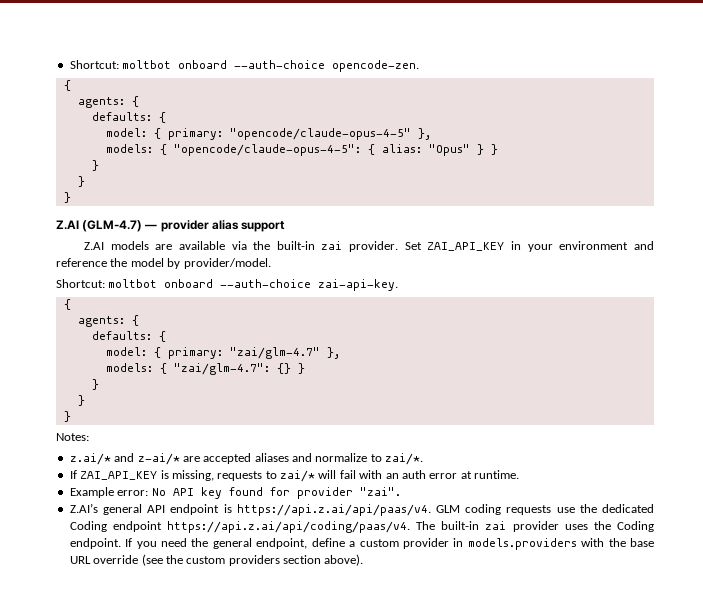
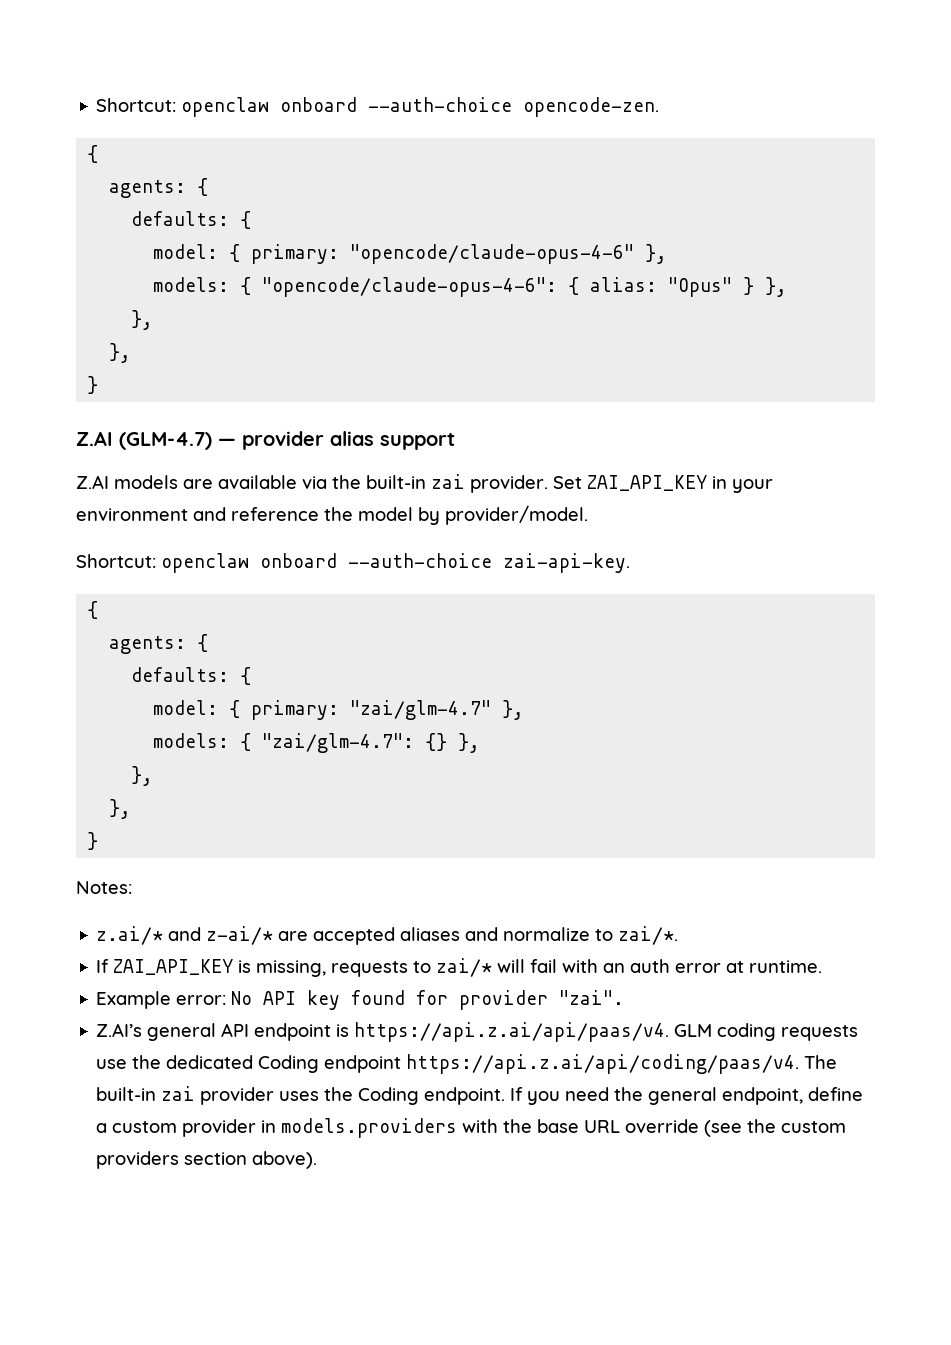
- Shortcut: moltbot onboard --auth-choice opencode-zen.
+ Shortcut: openclaw onboard --auth-choice opencode-zen.
- model: { primary: "opencode/claude-opus-4-5" },
- models: { "opencode/claude-opus-4-5": { alias: "Opus" } }
- }
- }
+ model: { primary: "opencode/claude-opus-4-6" },
+ models: { "opencode/claude-opus-4-6": { alias: "Opus" } },
+ },
+ },
- Shortcut: moltbot onboard --auth-choice zai-api-key.
+ Shortcut: openclaw onboard --auth-choice zai-api-key.
- models: { "zai/glm-4.7": {} }
- }
- }
+ models: { "zai/glm-4.7": {} },
+ },
+ },

